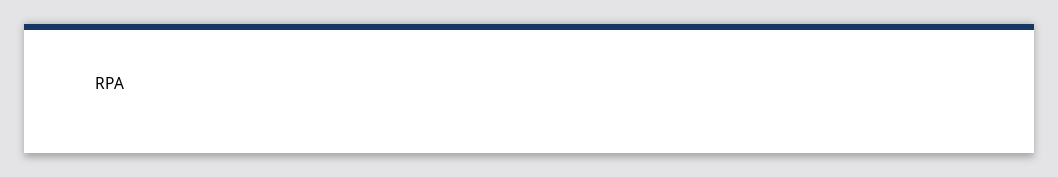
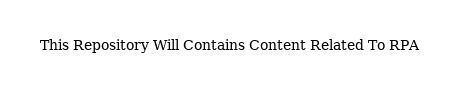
- RPA
+ This Repository Will Contains Content Related To RPA

